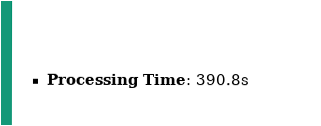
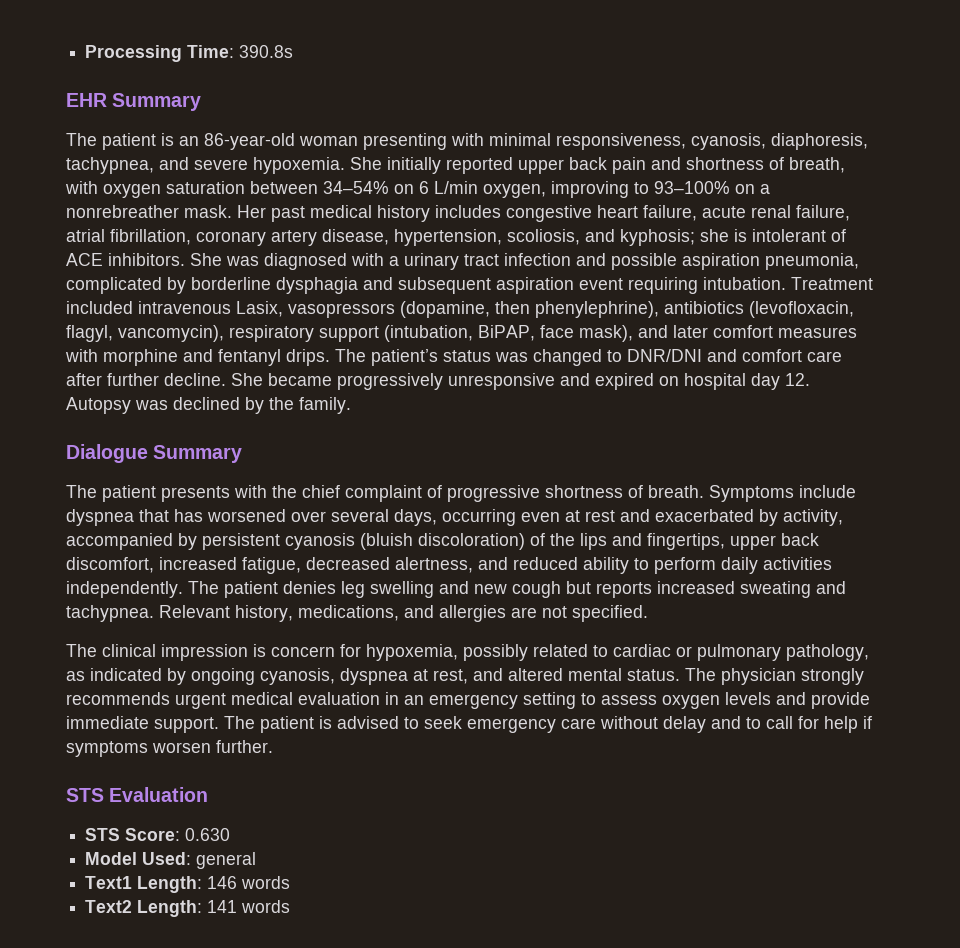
+ EHR Summary
+ The patient is an 86-year-old woman presenting with minimal responsiveness, cyanosis, diaphoresis, tachypnea, and severe hypoxemia. She initially reported upper back pain and shortness of breath, with oxygen saturation between 34–54% on 6 L/min oxygen, improving to 93–100% on a nonrebreather mask. Her past medical history includes congestive heart failure, acute renal failure, atrial fibrillation, coronary artery disease, hypertension, scoliosis, and kyphosis; she is intolerant of ACE inhibitors. She was diagnosed with a urinary tract infection and possible aspiration pneumonia, complicated by borderline dysphagia and subsequent aspiration event requiring intubation. Treatment included intravenous Lasix, vasopressors (dopamine, then phenylephrine), antibiotics (levofloxacin, flagyl, vancomycin), respiratory support (intubation, BiPAP, face mask), and later comfort measures with morphine and fentanyl drips. The patient’s status was changed to DNR/DNI and comfort care after further decline. She became progressively unresponsive and expired on hospital day 12. Autopsy was declined by the family.
+ Dialogue Summary
+ The patient presents with the chief complaint of progressive shortness of breath. Symptoms include dyspnea that has worsened over several days, occurring even at rest and exacerbated by activity, accompanied by persistent cyanosis (bluish discoloration) of the lips and fingertips, upper back discomfort, increased fatigue, decreased alertness, and reduced ability to perform daily activities independently. The patient denies leg swelling and new cough but reports increased sweating and tachypnea. Relevant history, medications, and allergies are not specified.
+ The clinical impression is concern for hypoxemia, possibly related to cardiac or pulmonary pathology, as indicated by ongoing cyanosis, dyspnea at rest, and altered mental status. The physician strongly recommends urgent medical evaluation in an emergency setting to assess oxygen levels and provide immediate support. The patient is advised to seek emergency care without delay and to call for help if symptoms worsen further.
+ STS Evaluation
+ STS Score: 0.630
+ Model Used: general
+ Text1 Length: 146 words
+ Text2 Length: 141 words

